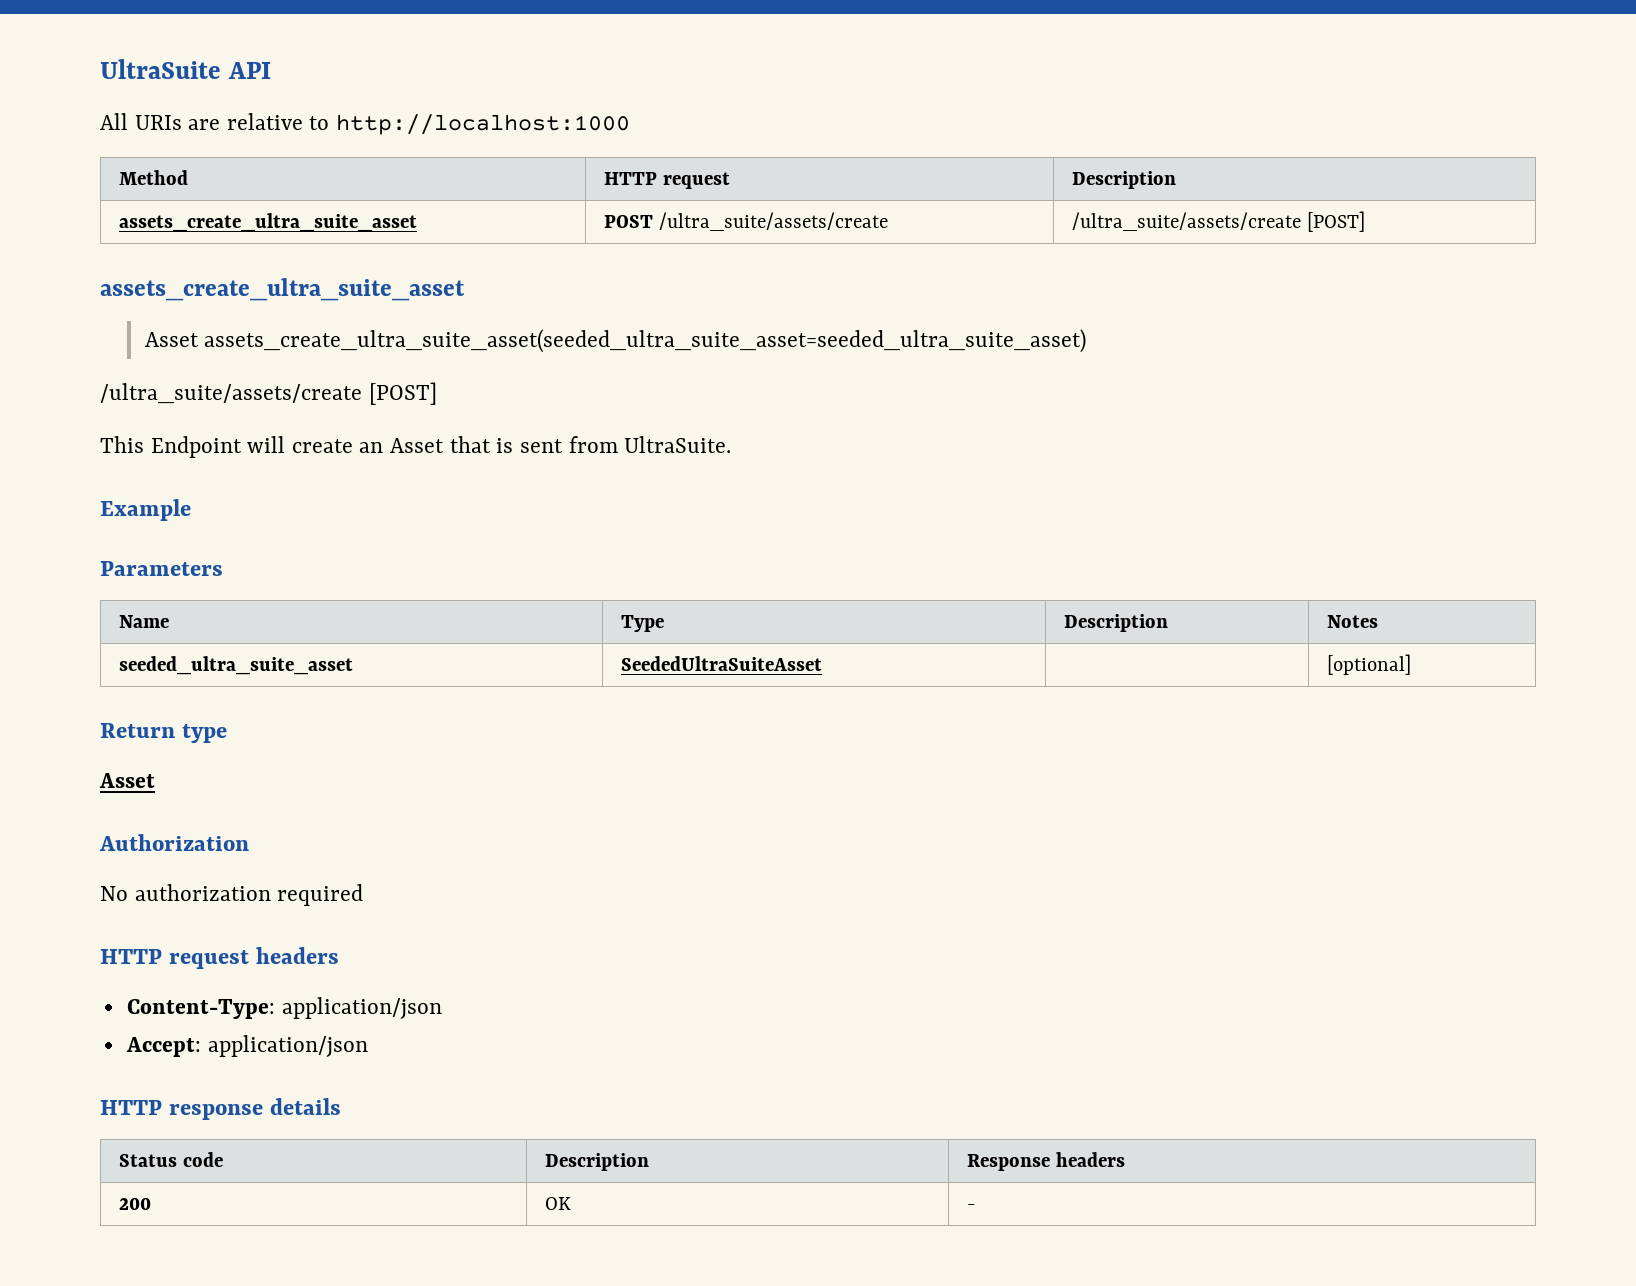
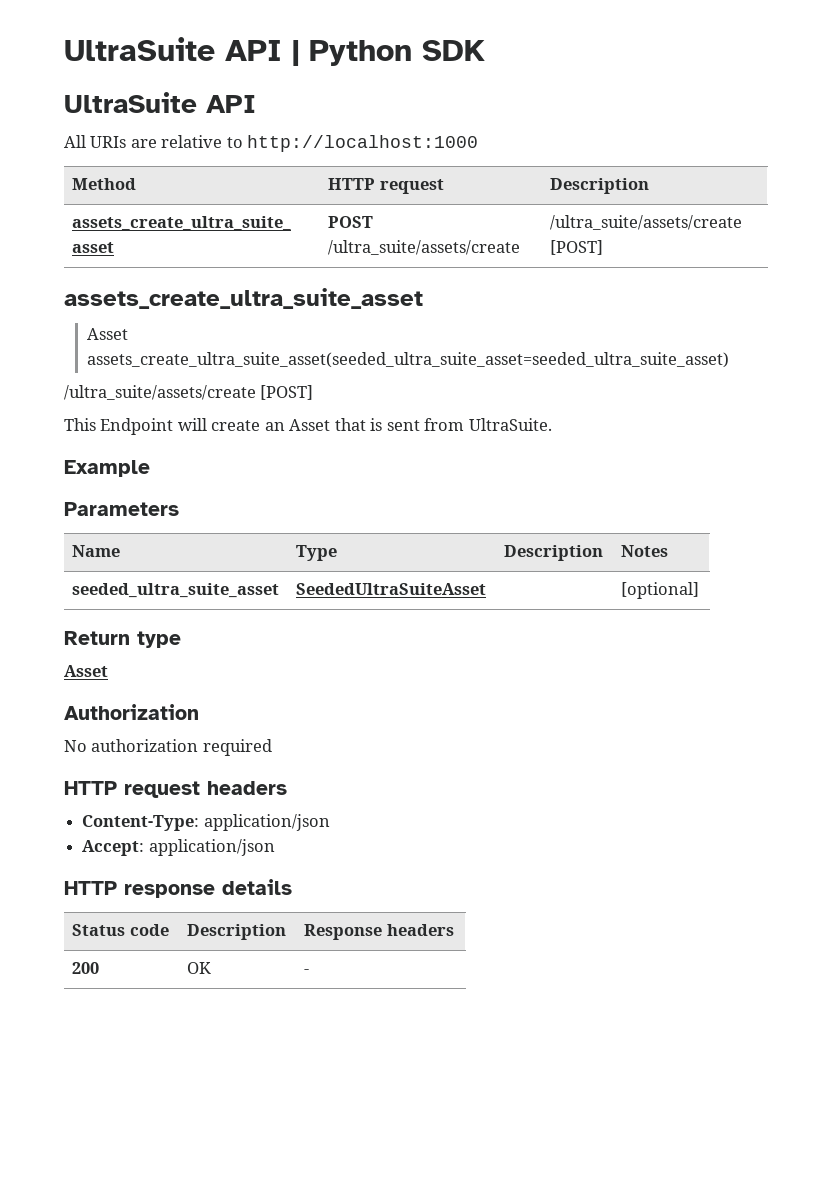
+ UltraSuite API | Python SDK

